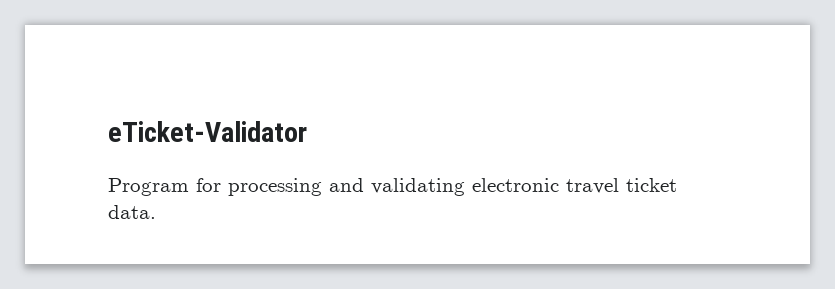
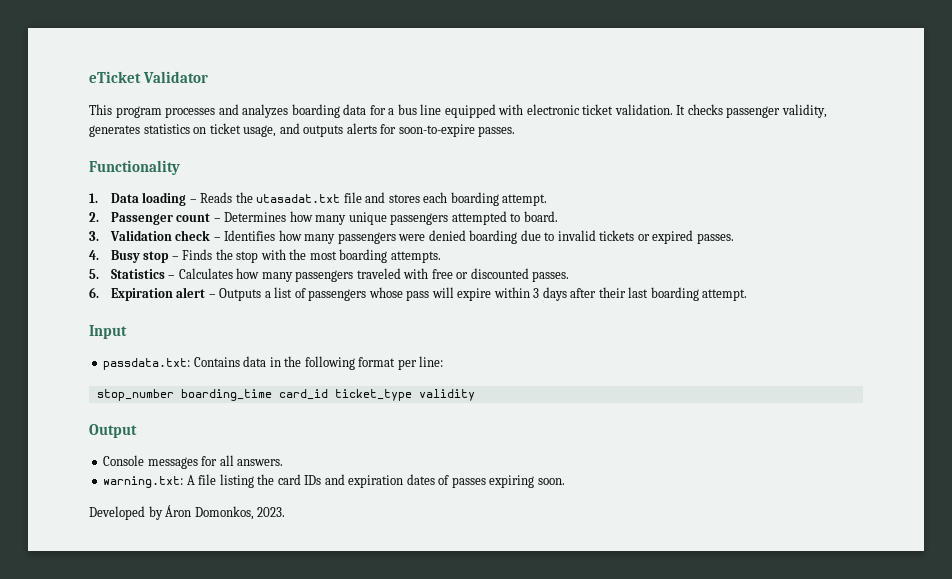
- eTicket-Validator
- Program for processing and validating electronic travel ticket data.
+ eTicket Validator
+ This program processes and analyzes boarding data for a bus line equipped with electronic ticket validation. It checks passenger validity, generates statistics on ticket usage, and outputs alerts for soon-to-expire passes.
+ Functionality
+ 1. Data loading – Reads the utasadat.txt file and stores each boarding attempt.
+ 2. Passenger count – Determines how many unique passengers attempted to board.
+ 3. Validation check – Identifies how many passengers were denied boarding due to invalid tickets or expired passes.
+ 4. Busy stop – Finds the stop with the most boarding attempts.
+ 5. Statistics – Calculates how many passengers traveled with free or discounted passes.
+ 6. Expiration alert – Outputs a list of passengers whose pass will expire within 3 days after their last boarding attempt.
+ Input
+ passdata.txt: Contains data in the following format per line:
+ stop_number boarding_time card_id ticket_type validity
+ Output
+ Console messages for all answers.
+ warning.txt: A file listing the card IDs and expiration dates of passes expiring soon.
+ Developed by Áron Domonkos, 2023.

